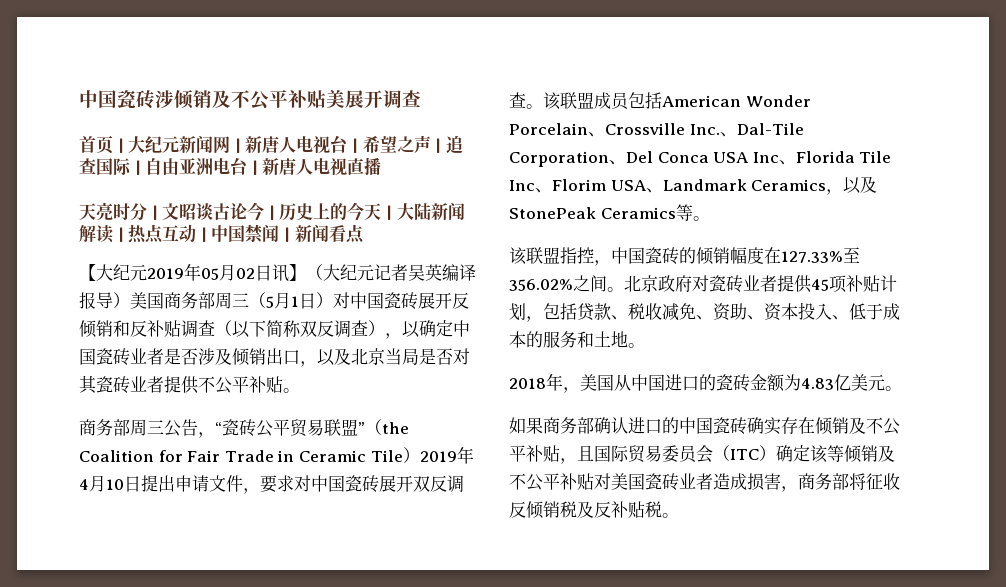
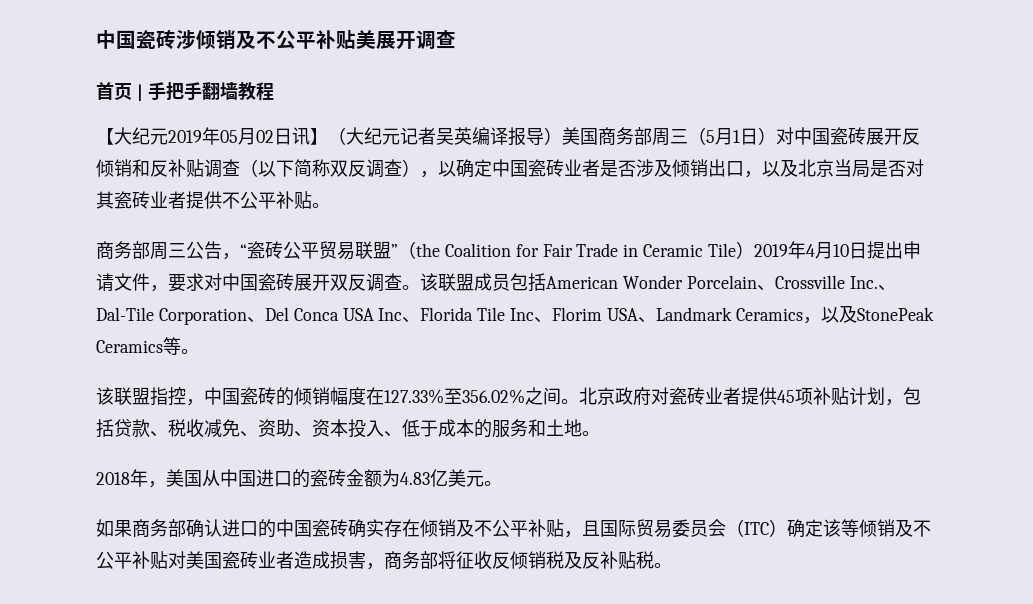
- 首页 | 大纪元新闻网 | 新唐人电视台 | 希望之声 | 追查国际 | 自由亚洲电台 | 新唐人电视直播
- 天亮时分 | 文昭谈古论今 | 历史上的今天 | 大陆新闻解读 | 热点互动 | 中国禁闻 | 新闻看点
+ 首页 | 手把手翻墙教程

